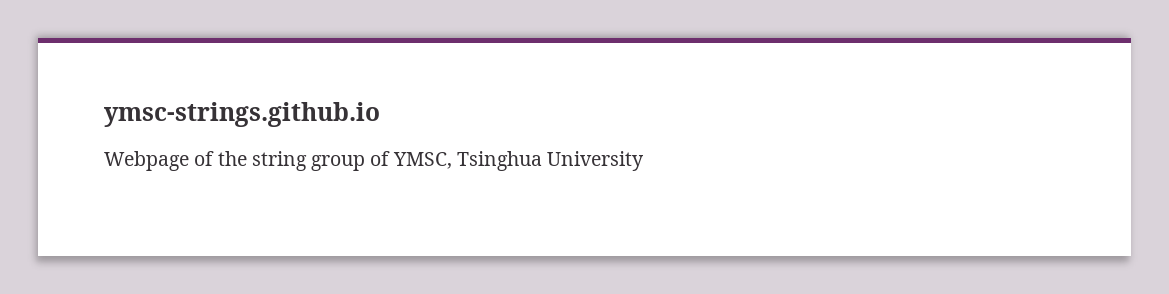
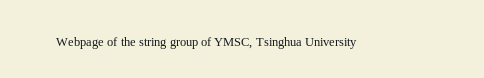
- ymsc-strings.github.io

